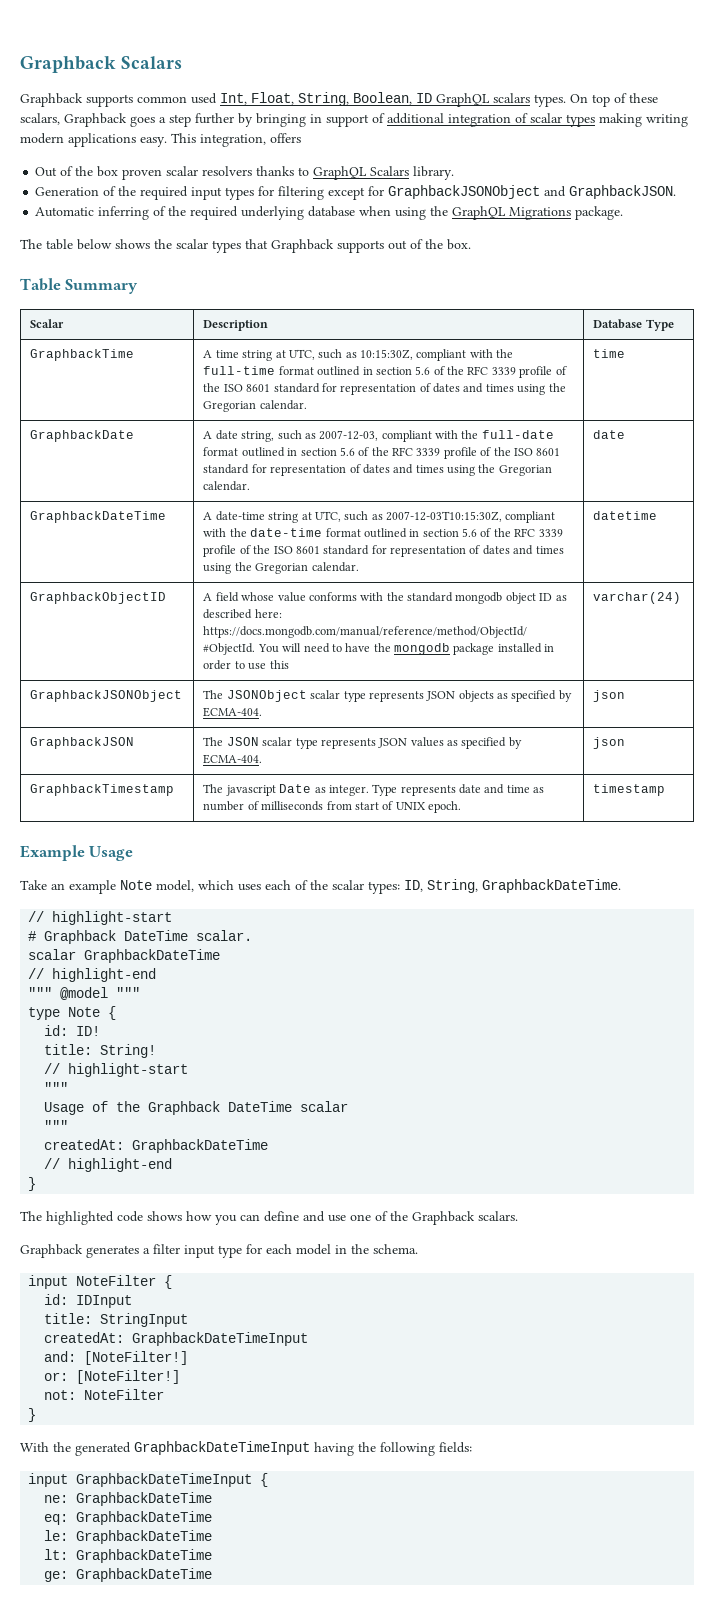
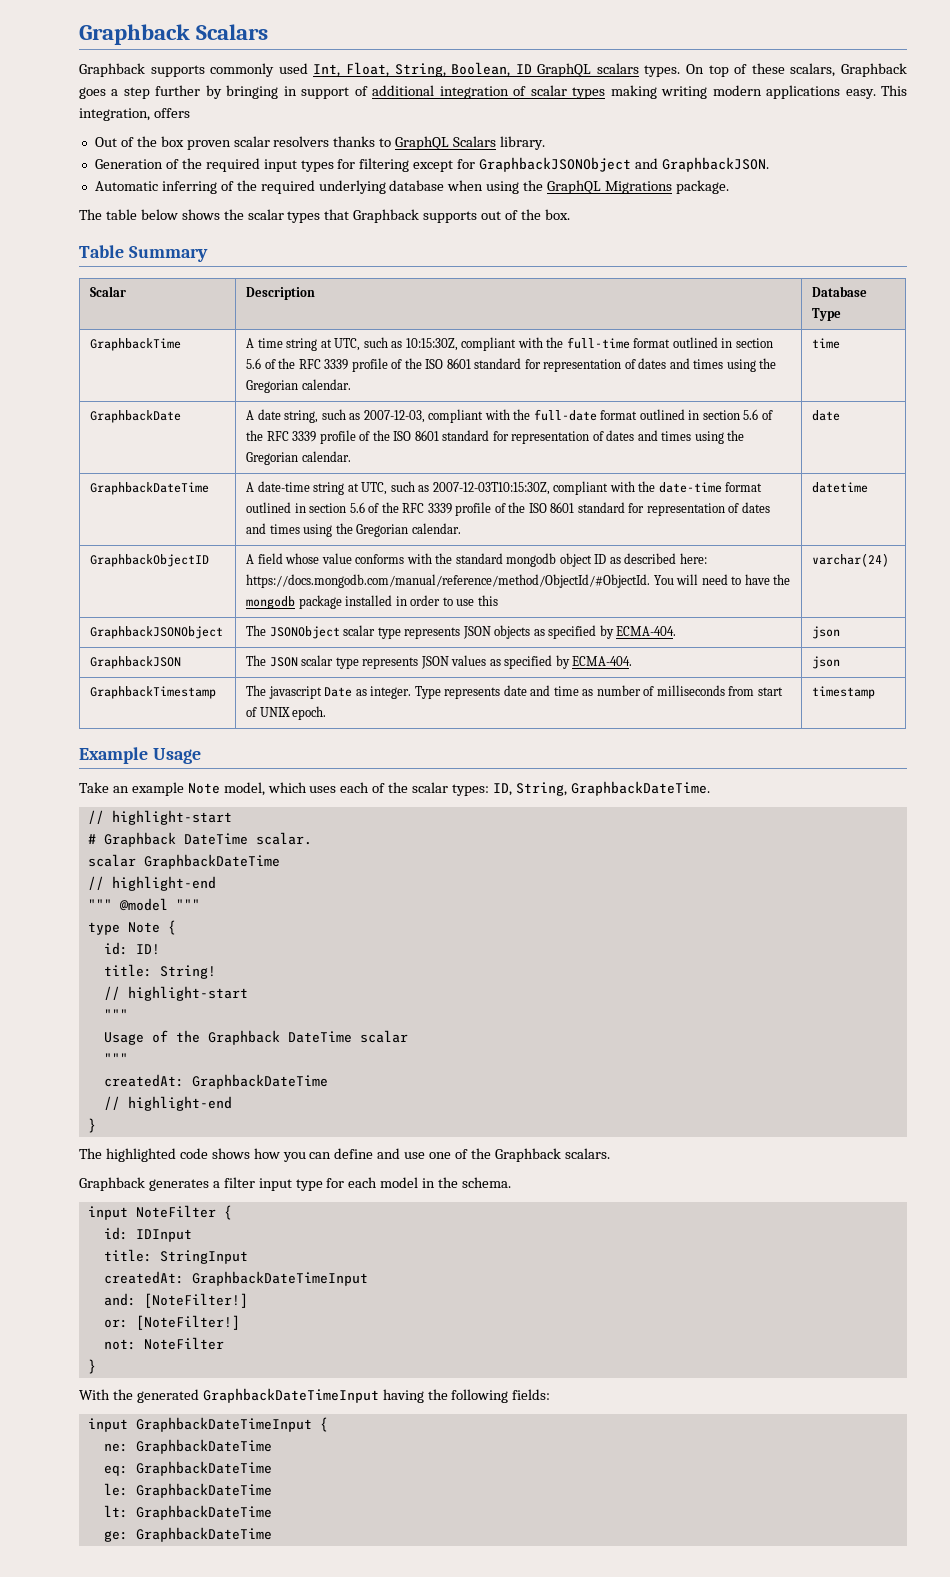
- Graphback supports common used Int, Float, String, Boolean, ID GraphQL scalars types.
+ Graphback supports commonly used Int, Float, String, Boolean, ID GraphQL scalars types.

